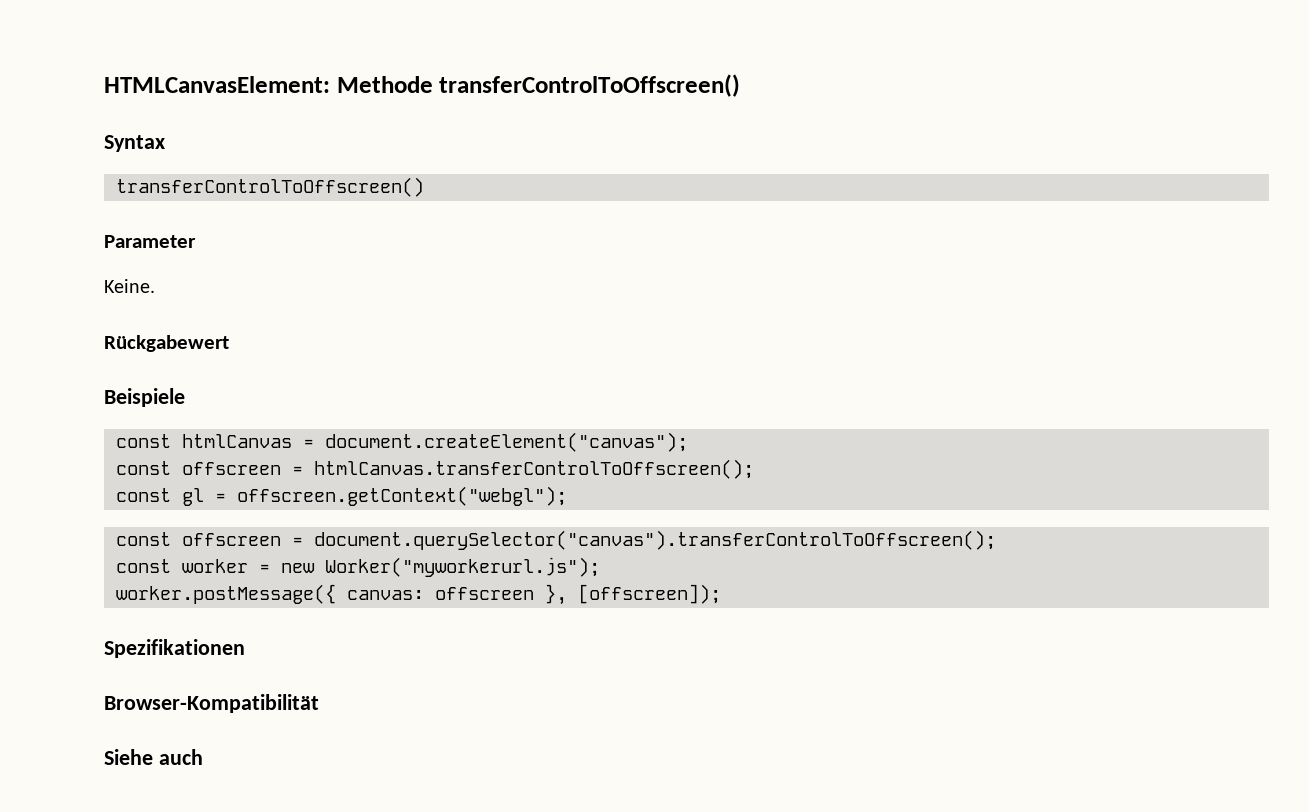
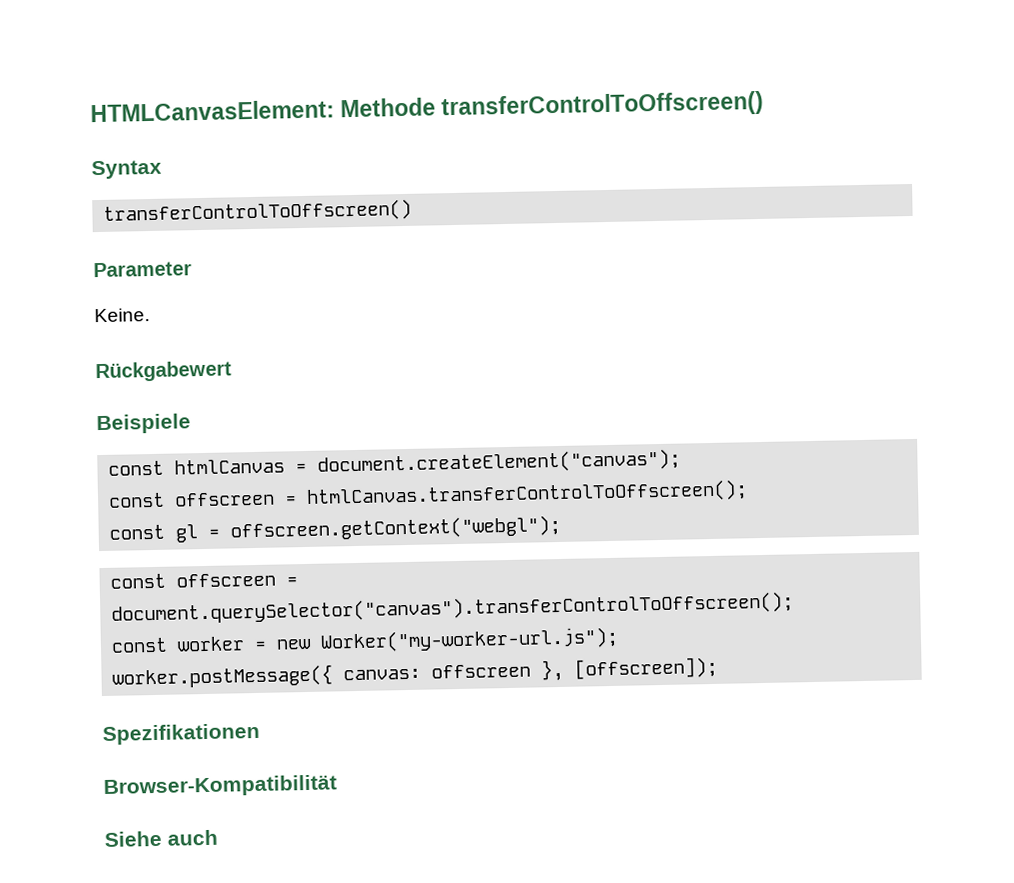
- const worker = new Worker("myworkerurl.js");
+ const worker = new Worker("my-worker-url.js");

